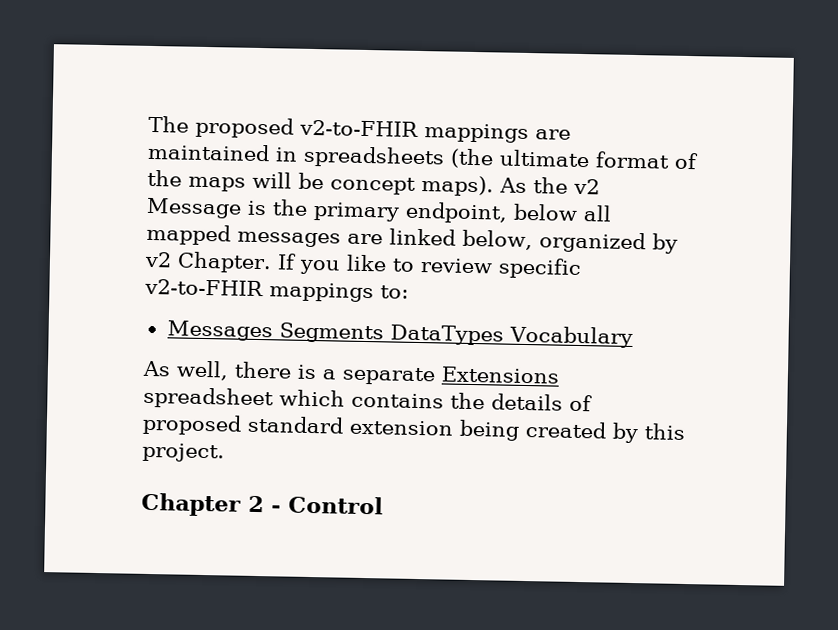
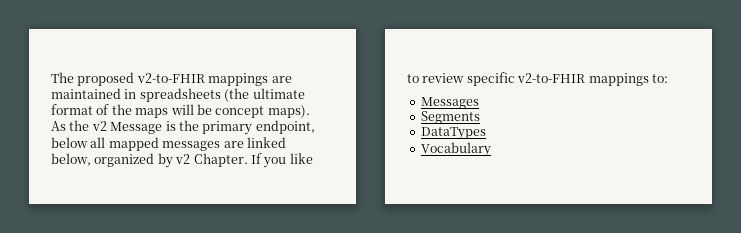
- Messages Segments DataTypes Vocabulary
+ Messages
+ Segments
+ DataTypes
+ Vocabulary
- As well, there is a separate Extensions spreadsheet which contains the details of proposed standard extension being created by this project.
- Chapter 2 - Control

